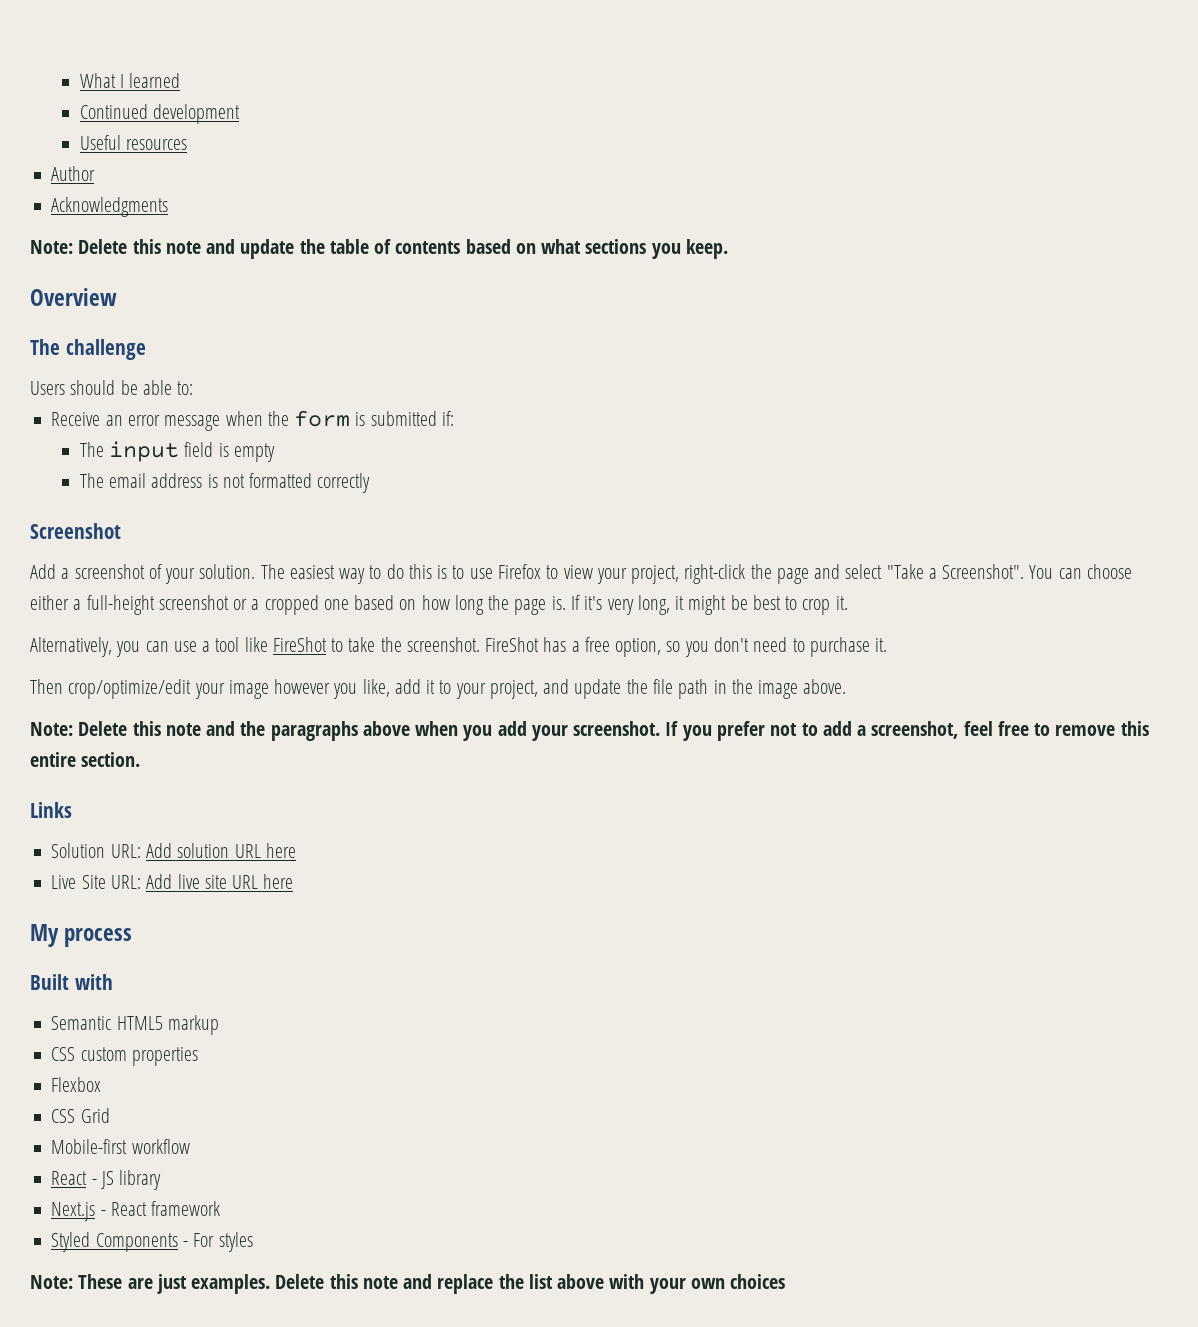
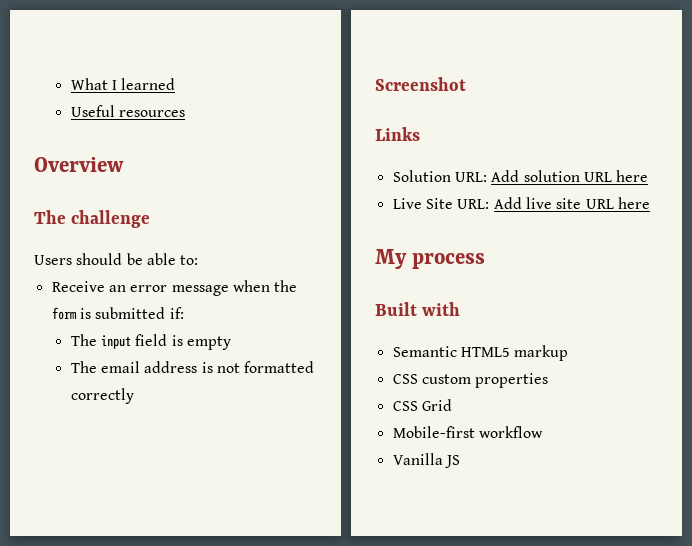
- Continued development
- Author
- Acknowledgments
- Note: Delete this note and update the table of contents based on what sections you keep.
- Add a screenshot of your solution. The easiest way to do this is to use Firefox to view your project, right-click the page and select "Take a Screenshot". You can choose either a full-height screenshot or a cropped one based on how long the page is. If it's very long, it might be best to crop it.
- Alternatively, you can use a tool like FireShot to take the screenshot. FireShot has a free option, so you don't need to purchase it.
- Then crop/optimize/edit your image however you like, add it to your project, and update the file path in the image above.
- Note: Delete this note and the paragraphs above when you add your screenshot. If you prefer not to add a screenshot, feel free to remove this entire section.
- Flexbox
- React - JS library
- Next.js - React framework
- Styled Components - For styles
- Note: These are just examples. Delete this note and replace the list above with your own choices
+ Vanilla JS

